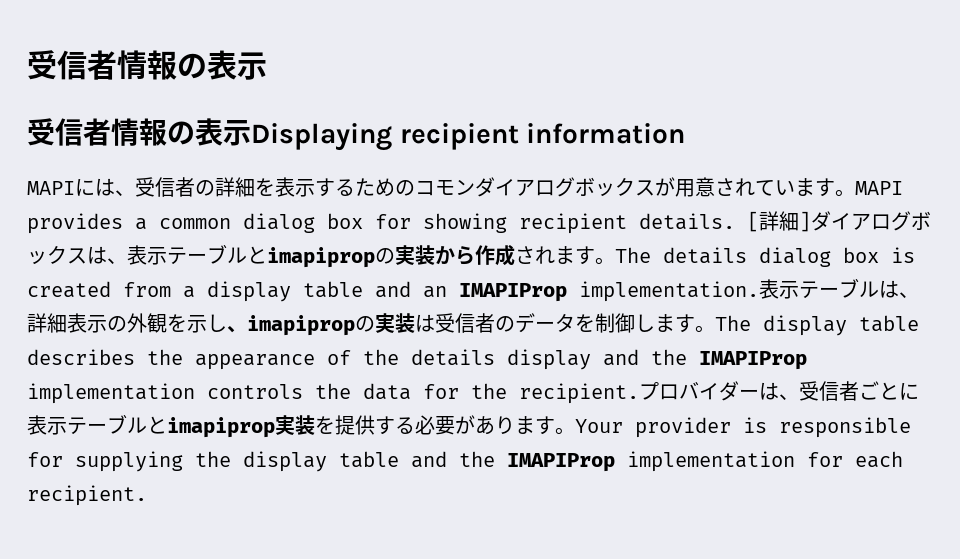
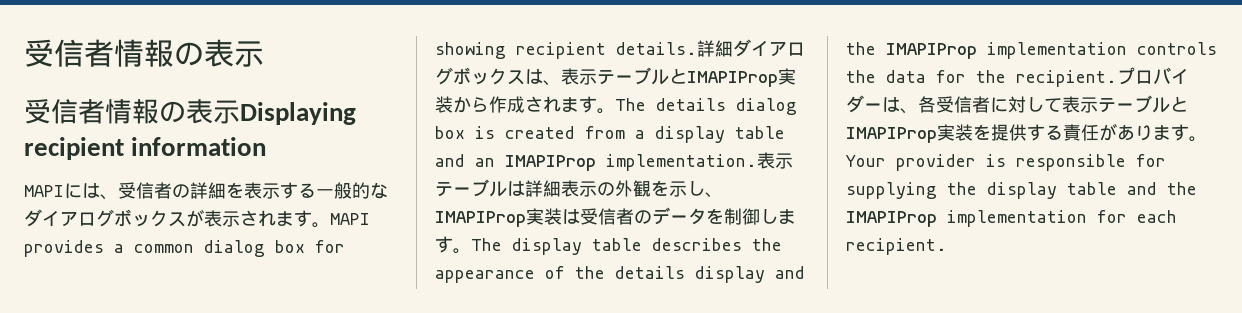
- MAPIには、受信者の詳細を表示するためのコモンダイアログボックスが用意されています。
+ MAPIには、受信者の詳細を表示する一般的なダイアログボックスが表示されます。
- [詳細]ダイアログボックスは、表示テーブルとimapipropの実装から作成されます。
+ 詳細ダイアログボックスは、表示テーブルとIMAPIProp実装から作成されます。
- 表示テーブルは、詳細表示の外観を示し、imapipropの実装は受信者のデータを制御します。
+ 表示テーブルは詳細表示の外観を示し、IMAPIProp実装は受信者のデータを制御します。
- プロバイダーは、受信者ごとに表示テーブルとimapiprop実装を提供する必要があります。
+ プロバイダーは、各受信者に対して表示テーブルとIMAPIProp実装を提供する責任があります。

